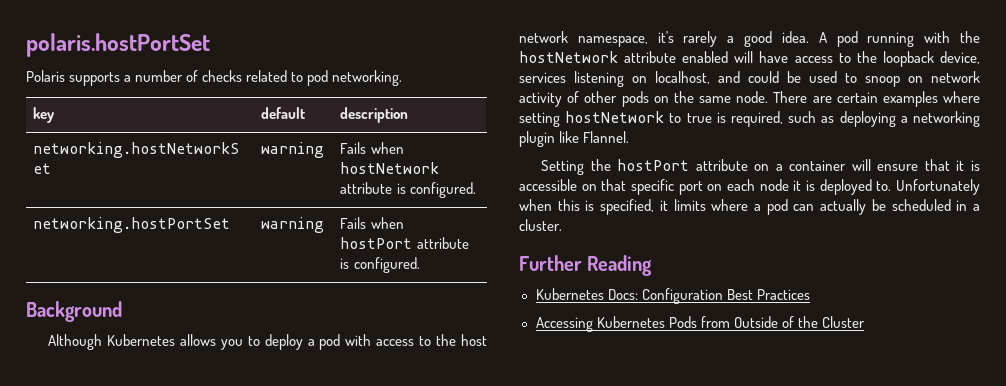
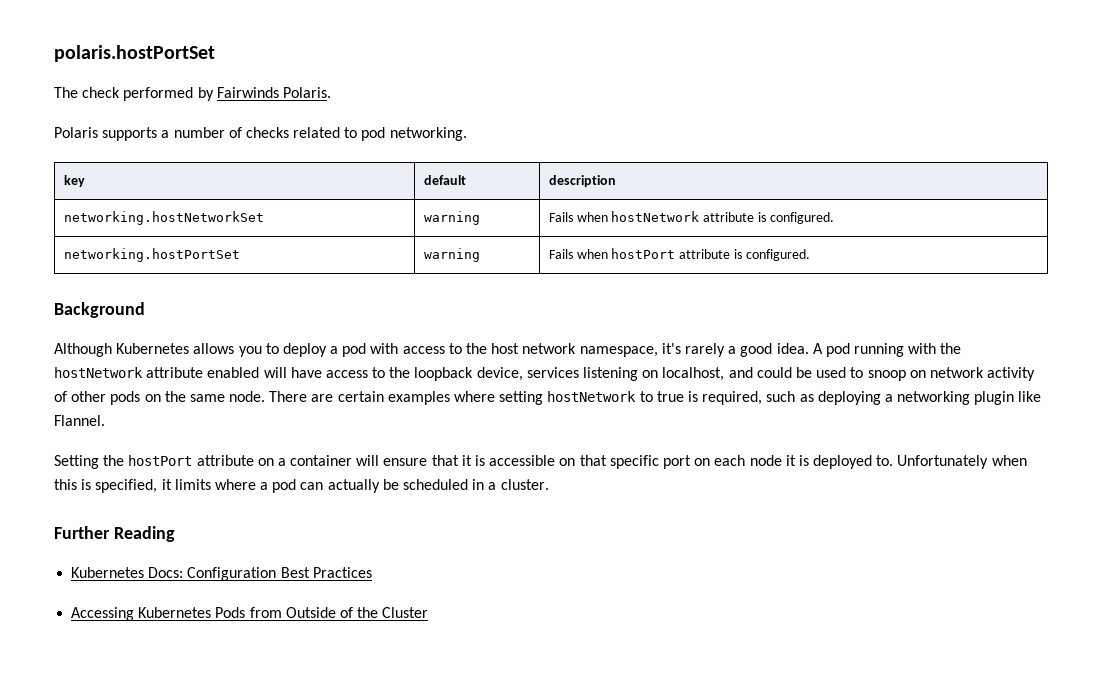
+ The check performed by Fairwinds Polaris.

